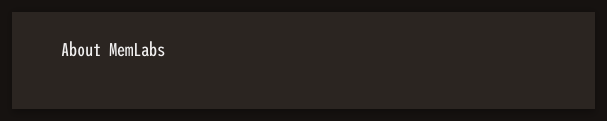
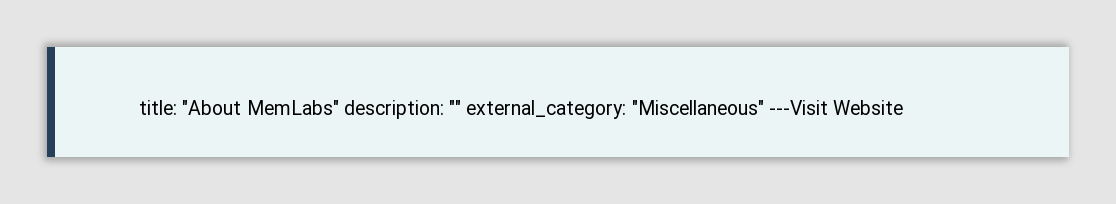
- About MemLabs
+ title: "About MemLabs" description: "" external_category: "Miscellaneous" ---Visit Website

